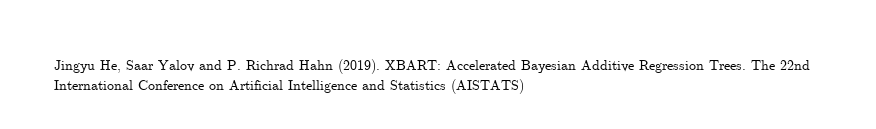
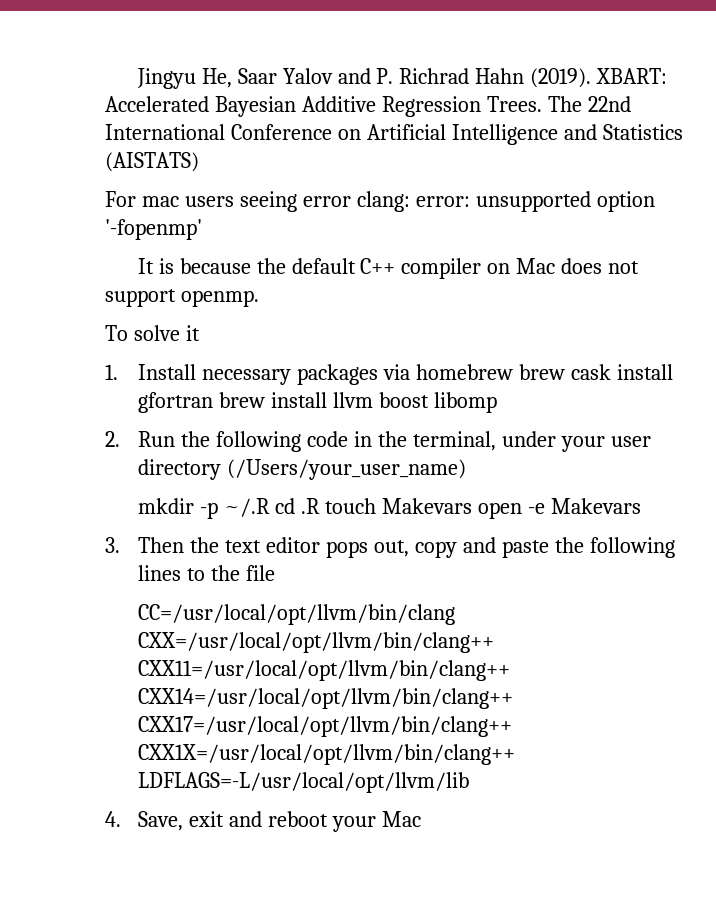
+ For mac users seeing error clang: error: unsupported option '-fopenmp'
+ It is because the default C++ compiler on Mac does not support openmp.
+ To solve it
+ 1. Install necessary packages via homebrew brew cask install gfortran brew install llvm boost libomp
+ 2. Run the following code in the terminal, under your user directory (/Users/your_user_name)
+ mkdir -p ~/.R cd .R touch Makevars open -e Makevars
+ 3. Then the text editor pops out, copy and paste the following lines to the file
+ CC=/usr/local/opt/llvm/bin/clang CXX=/usr/local/opt/llvm/bin/clang++ CXX11=/usr/local/opt/llvm/bin/clang++ CXX14=/usr/local/opt/llvm/bin/clang++ CXX17=/usr/local/opt/llvm/bin/clang++ CXX1X=/usr/local/opt/llvm/bin/clang++ LDFLAGS=-L/usr/local/opt/llvm/lib
+ 4. Save, exit and reboot your Mac

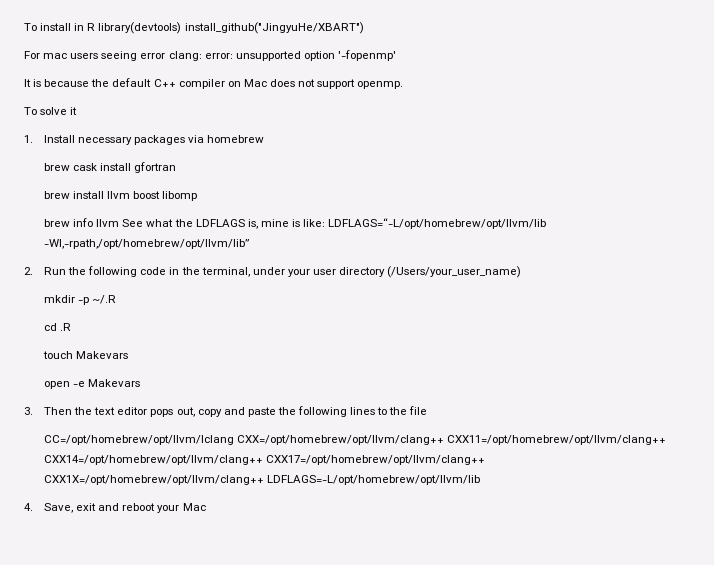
- Jingyu He, Saar Yalov and P. Richrad Hahn (2019). XBART: Accelerated Bayesian Additive Regression Trees. The 22nd International Conference on Artificial Intelligence and Statistics (AISTATS)
+ To install in R library(devtools) install_github("JingyuHe/XBART")
- 1. Install necessary packages via homebrew brew cask install gfortran brew install llvm boost libomp
+ 1. Install necessary packages via homebrew
+ brew cask install gfortran
+ brew install llvm boost libomp
+ brew info llvm See what the LDFLAGS is, mine is like: LDFLAGS=“-L/opt/homebrew/opt/llvm/lib -Wl,-rpath,/opt/homebrew/opt/llvm/lib”
- mkdir -p ~/.R cd .R touch Makevars open -e Makevars
+ mkdir -p ~/.R
+ cd .R
+ touch Makevars
+ open -e Makevars
- CC=/usr/local/opt/llvm/bin/clang CXX=/usr/local/opt/llvm/bin/clang++ CXX11=/usr/local/opt/llvm/bin/clang++ CXX14=/usr/local/opt/llvm/bin/clang++ CXX17=/usr/local/opt/llvm/bin/clang++ CXX1X=/usr/local/opt/llvm/bin/clang++ LDFLAGS=-L/usr/local/opt/llvm/lib
+ CC=/opt/homebrew/opt/llvm/lclang CXX=/opt/homebrew/opt/llvm/clang++ CXX11=/opt/homebrew/opt/llvm/clang++ CXX14=/opt/homebrew/opt/llvm/clang++ CXX17=/opt/homebrew/opt/llvm/clang++ CXX1X=/opt/homebrew/opt/llvm/clang++ LDFLAGS=-L/opt/homebrew/opt/llvm/lib

